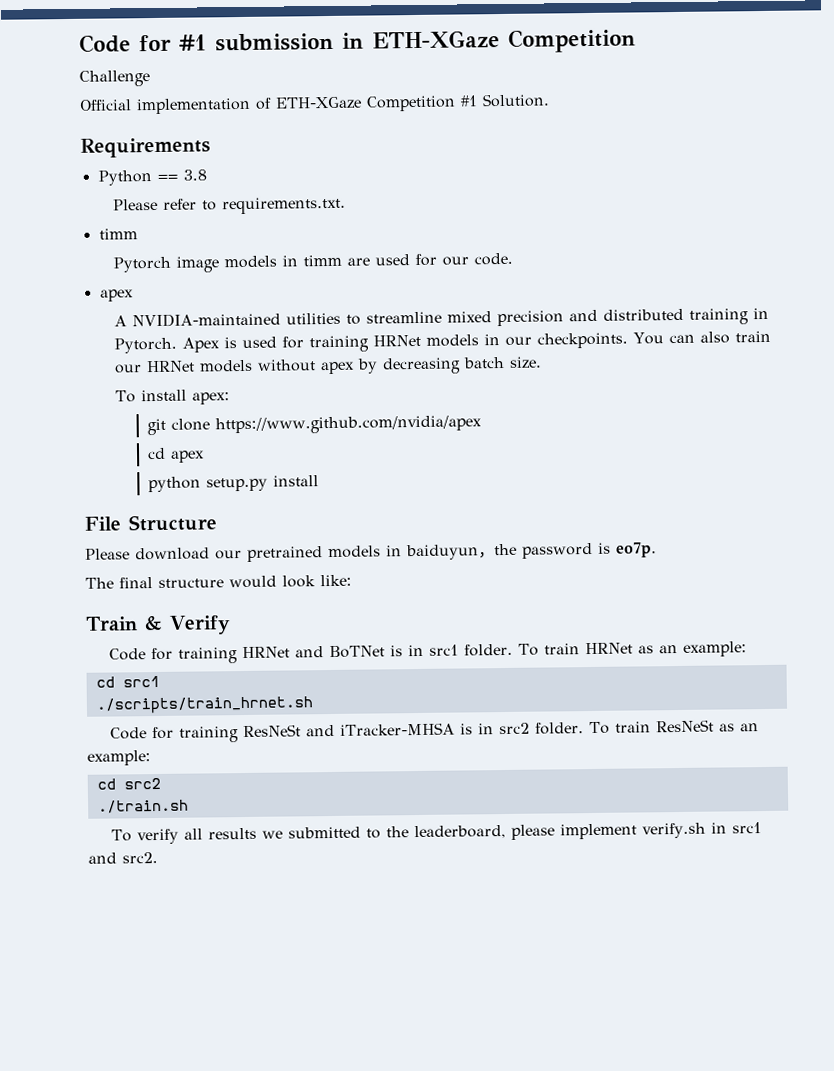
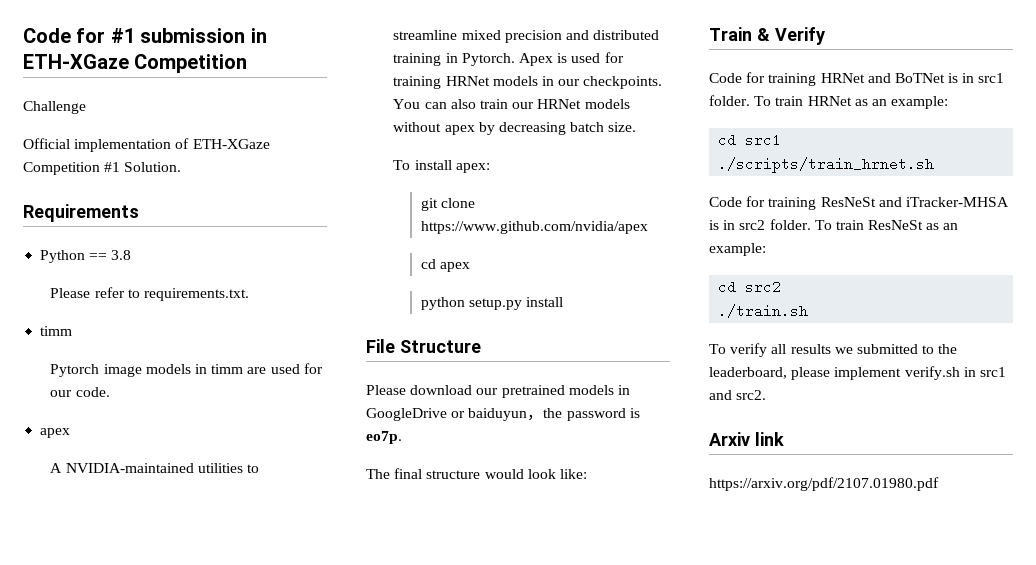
- Please download our pretrained models in baiduyun，the password is eo7p.
+ Please download our pretrained models in GoogleDrive or baiduyun，the password is eo7p.
+ Arxiv link
+ https://arxiv.org/pdf/2107.01980.pdf

